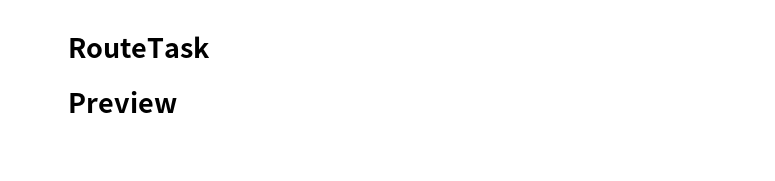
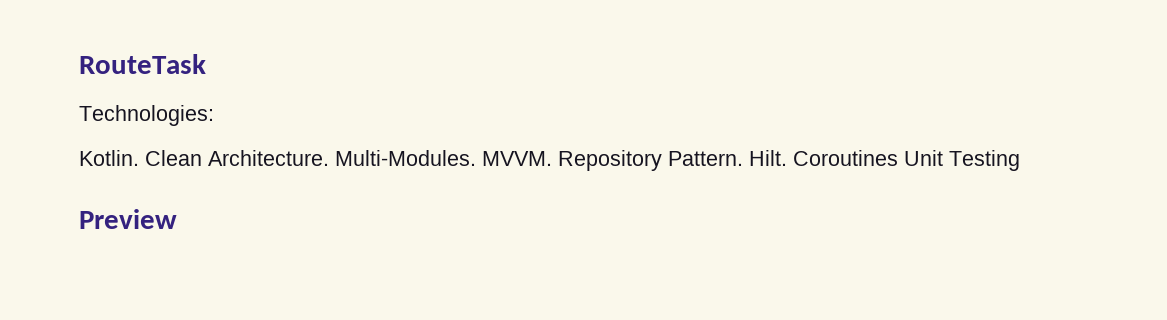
+ Technologies:
+ Kotlin. Clean Architecture. Multi-Modules. MVVM. Repository Pattern. Hilt. Coroutines Unit Testing

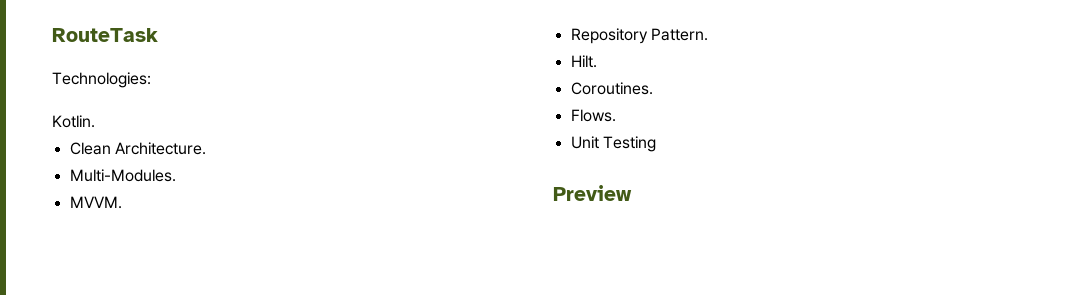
- Kotlin. Clean Architecture. Multi-Modules. MVVM. Repository Pattern. Hilt. Coroutines Unit Testing
+ Kotlin.
+ Clean Architecture.
+ Multi-Modules.
+ MVVM.
+ Repository Pattern.
+ Hilt.
+ Coroutines.
+ Flows.
+ Unit Testing

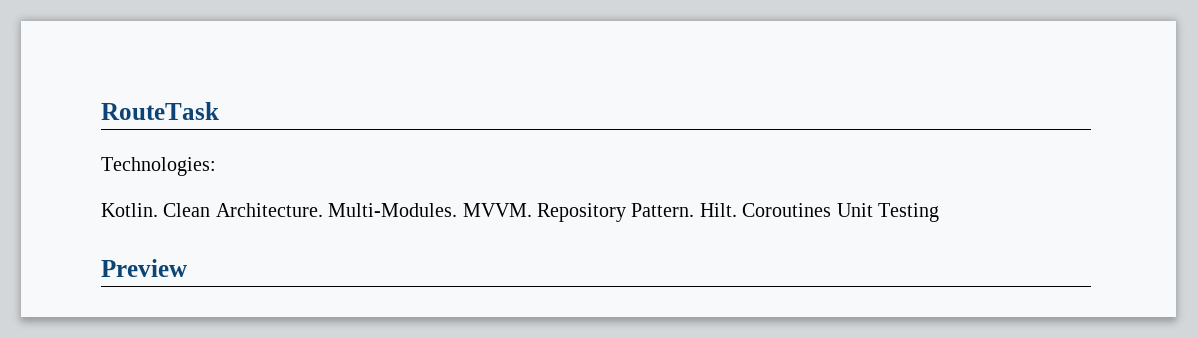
- Kotlin.
- Clean Architecture.
- Multi-Modules.
- MVVM.
- Repository Pattern.
- Hilt.
- Coroutines.
- Flows.
- Unit Testing
+ Kotlin. Clean Architecture. Multi-Modules. MVVM. Repository Pattern. Hilt. Coroutines Unit Testing

